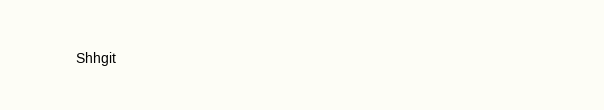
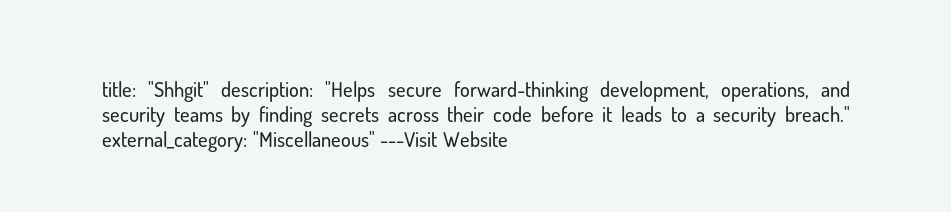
- Shhgit
+ title: "Shhgit" description: "Helps secure forward-thinking development, operations, and security teams by finding secrets across their code before it leads to a security breach." external_category: "Miscellaneous" ---Visit Website

